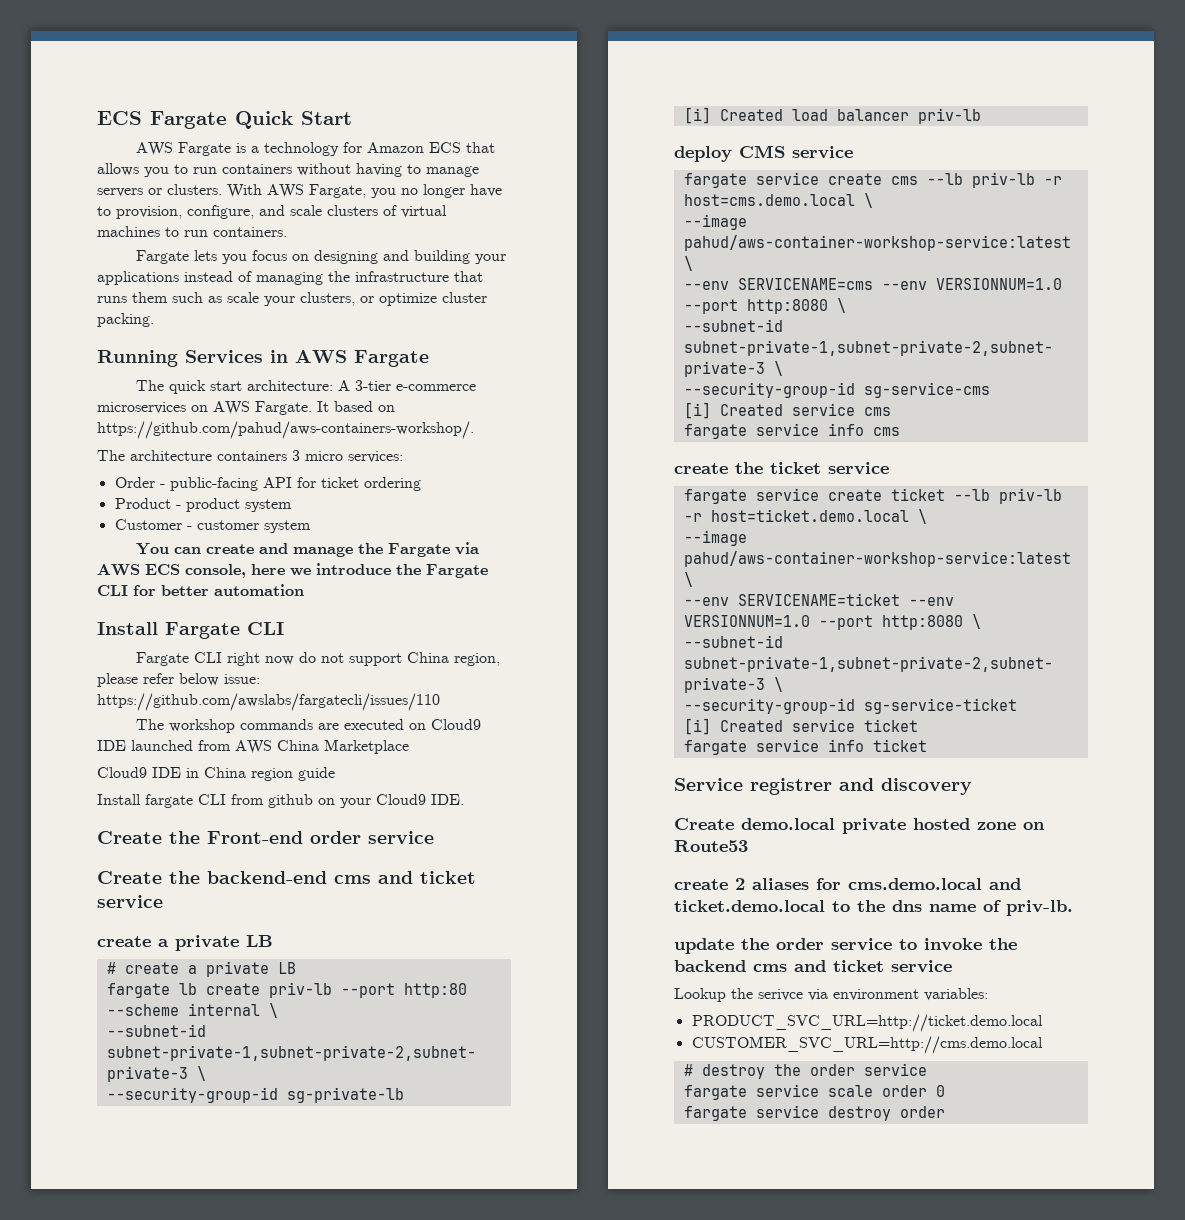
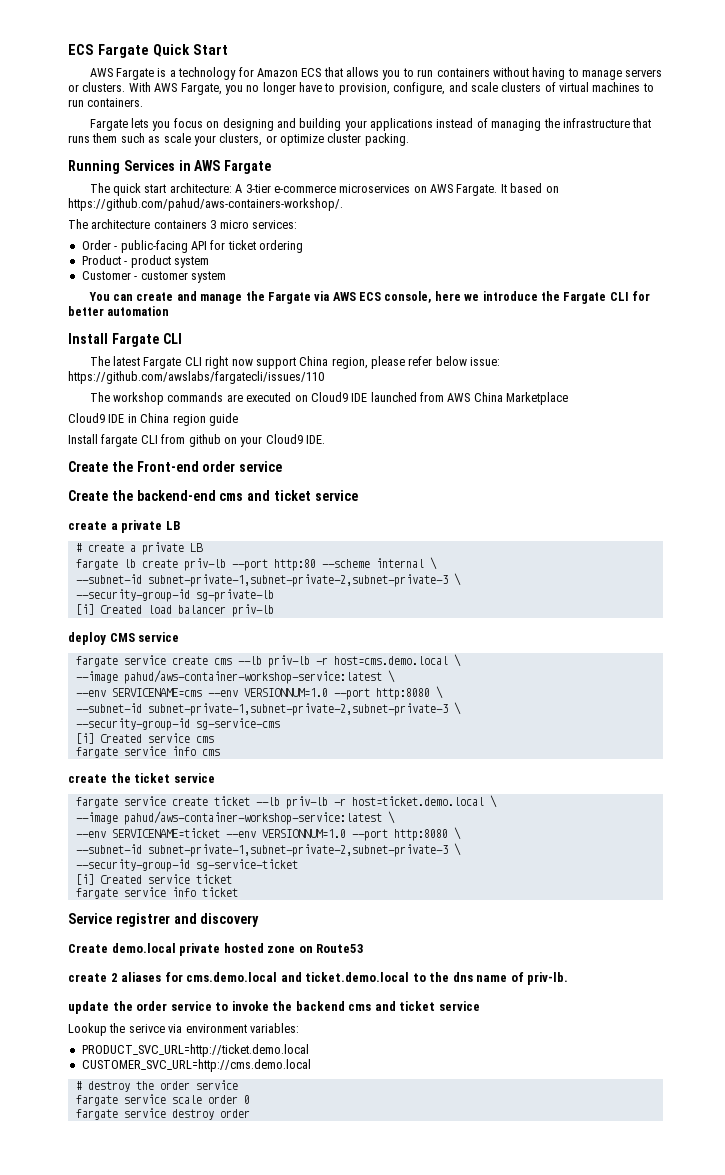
- Fargate CLI right now do not support China region, please refer below issue: https://github.com/awslabs/fargatecli/issues/110
+ The latest Fargate CLI right now support China region, please refer below issue: https://github.com/awslabs/fargatecli/issues/110

